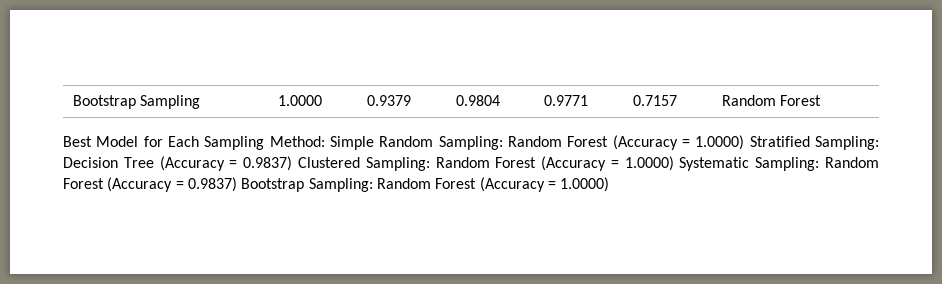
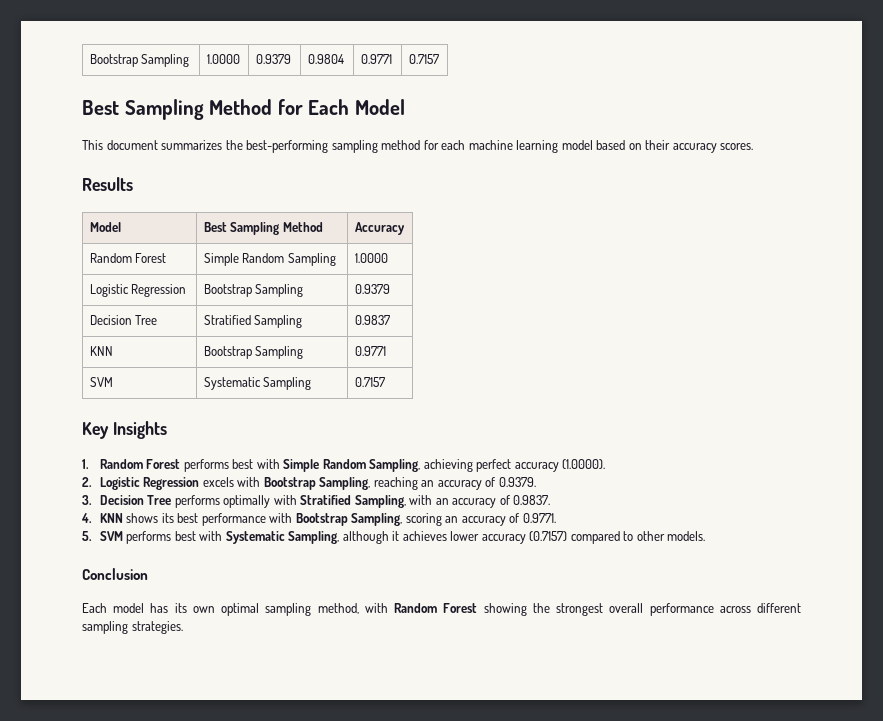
- Bootstrap Sampling | 1.0000 | 0.9379 | 0.9804 | 0.9771 | 0.7157 | Random Forest
- Best Model for Each Sampling Method: Simple Random Sampling: Random Forest (Accuracy = 1.0000) Stratified Sampling: Decision Tree (Accuracy = 0.9837) Clustered Sampling: Random Forest (Accuracy = 1.0000) Systematic Sampling: Random Forest (Accuracy = 0.9837) Bootstrap Sampling: Random Forest (Accuracy = 1.0000)
+ Bootstrap Sampling | 1.0000 | 0.9379 | 0.9804 | 0.9771 | 0.7157
+ Best Sampling Method for Each Model
+ This document summarizes the best-performing sampling method for each machine learning model based on their accuracy scores.
+ Results
+ Model | Best Sampling Method | Accuracy
+ Random Forest | Simple Random Sampling | 1.0000
+ Logistic Regression | Bootstrap Sampling | 0.9379
+ Decision Tree | Stratified Sampling | 0.9837
+ KNN | Bootstrap Sampling | 0.9771
+ SVM | Systematic Sampling | 0.7157
+ Key Insights
+ 1. Random Forest performs best with Simple Random Sampling, achieving perfect accuracy (1.0000).
+ 2. Logistic Regression excels with Bootstrap Sampling, reaching an accuracy of 0.9379.
+ 3. Decision Tree performs optimally with Stratified Sampling, with an accuracy of 0.9837.
+ 4. KNN shows its best performance with Bootstrap Sampling, scoring an accuracy of 0.9771.
+ 5. SVM performs best with Systematic Sampling, although it achieves lower accuracy (0.7157) compared to other models.
+ Conclusion
+ Each model has its own optimal sampling method, with Random Forest showing the strongest overall performance across different sampling strategies.

